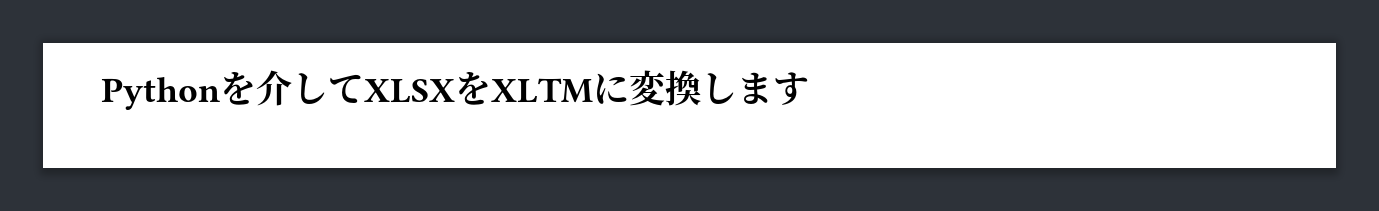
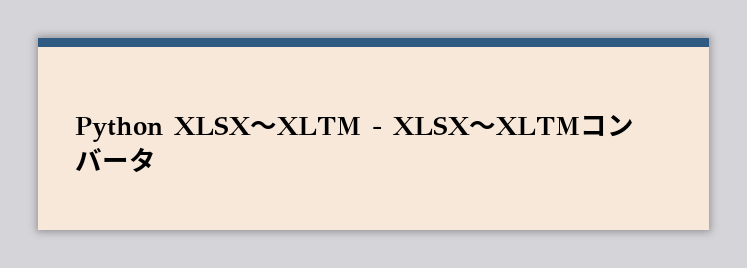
- Pythonを介してXLSXをXLTMに変換します
+ Python XLSX～XLTM - XLSX～XLTMコンバータ

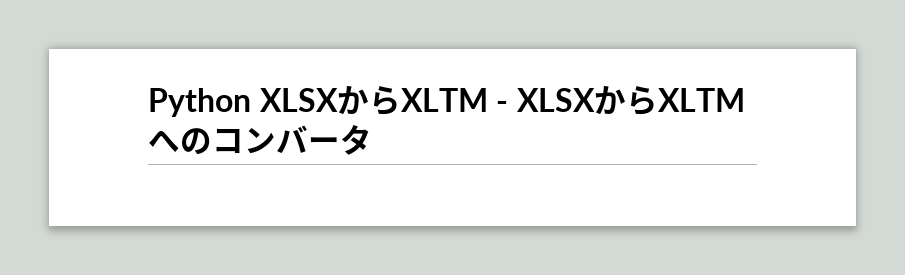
- Python XLSX～XLTM - XLSX～XLTMコンバータ
+ Python XLSXからXLTM - XLSXからXLTMへのコンバータ

